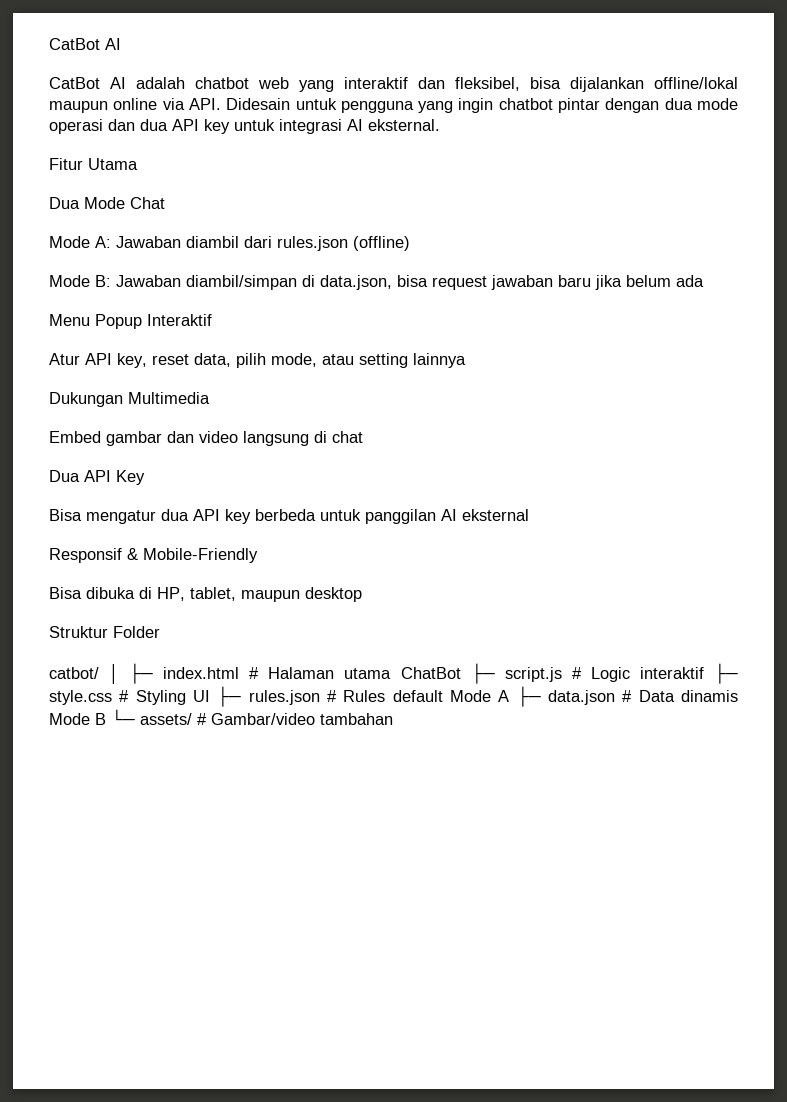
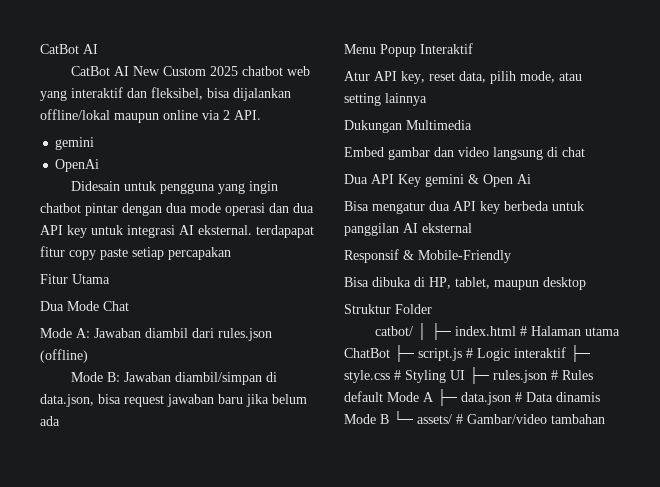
- CatBot AI adalah chatbot web yang interaktif dan fleksibel, bisa dijalankan offline/lokal maupun online via API. Didesain untuk pengguna yang ingin chatbot pintar dengan dua mode operasi dan dua API key untuk integrasi AI eksternal.
+ CatBot AI New Custom 2025 chatbot web yang interaktif dan fleksibel, bisa dijalankan offline/lokal maupun online via 2 API.
+ gemini
+ OpenAi
+ Didesain untuk pengguna yang ingin chatbot pintar dengan dua mode operasi dan dua API key untuk integrasi AI eksternal. terdapapat fitur copy paste setiap percapakan
- Dua API Key
+ Dua API Key gemini & Open Ai

